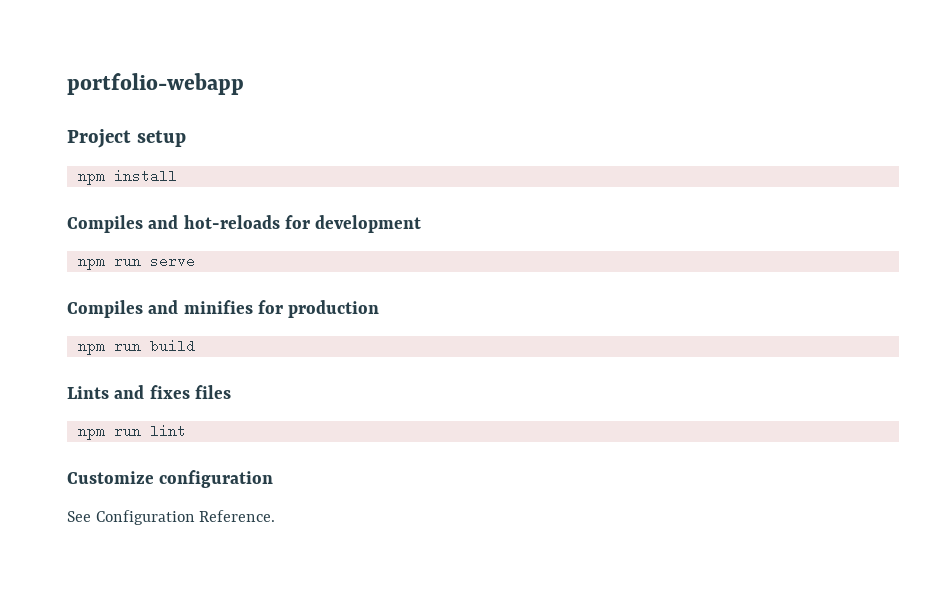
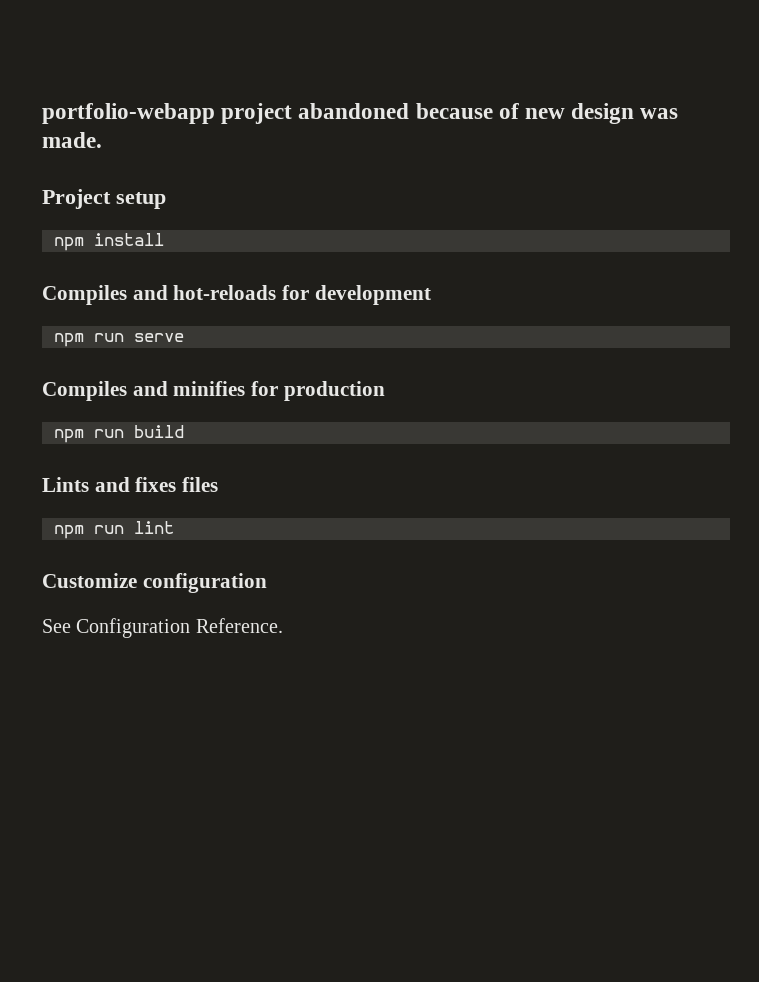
- portfolio-webapp
+ portfolio-webapp project abandoned because of new design was made.

